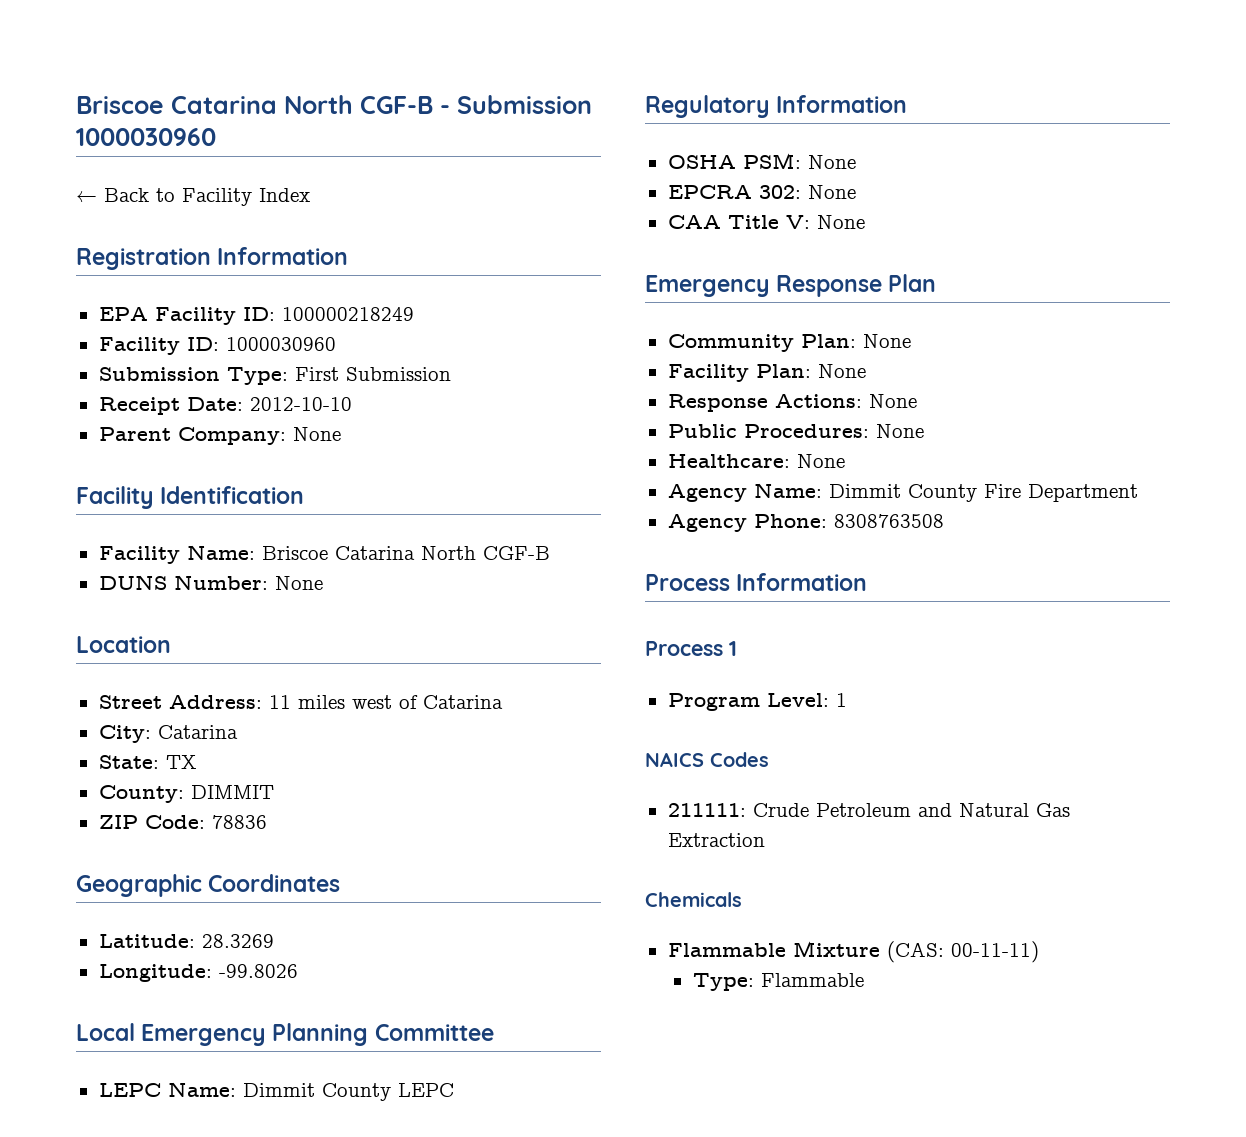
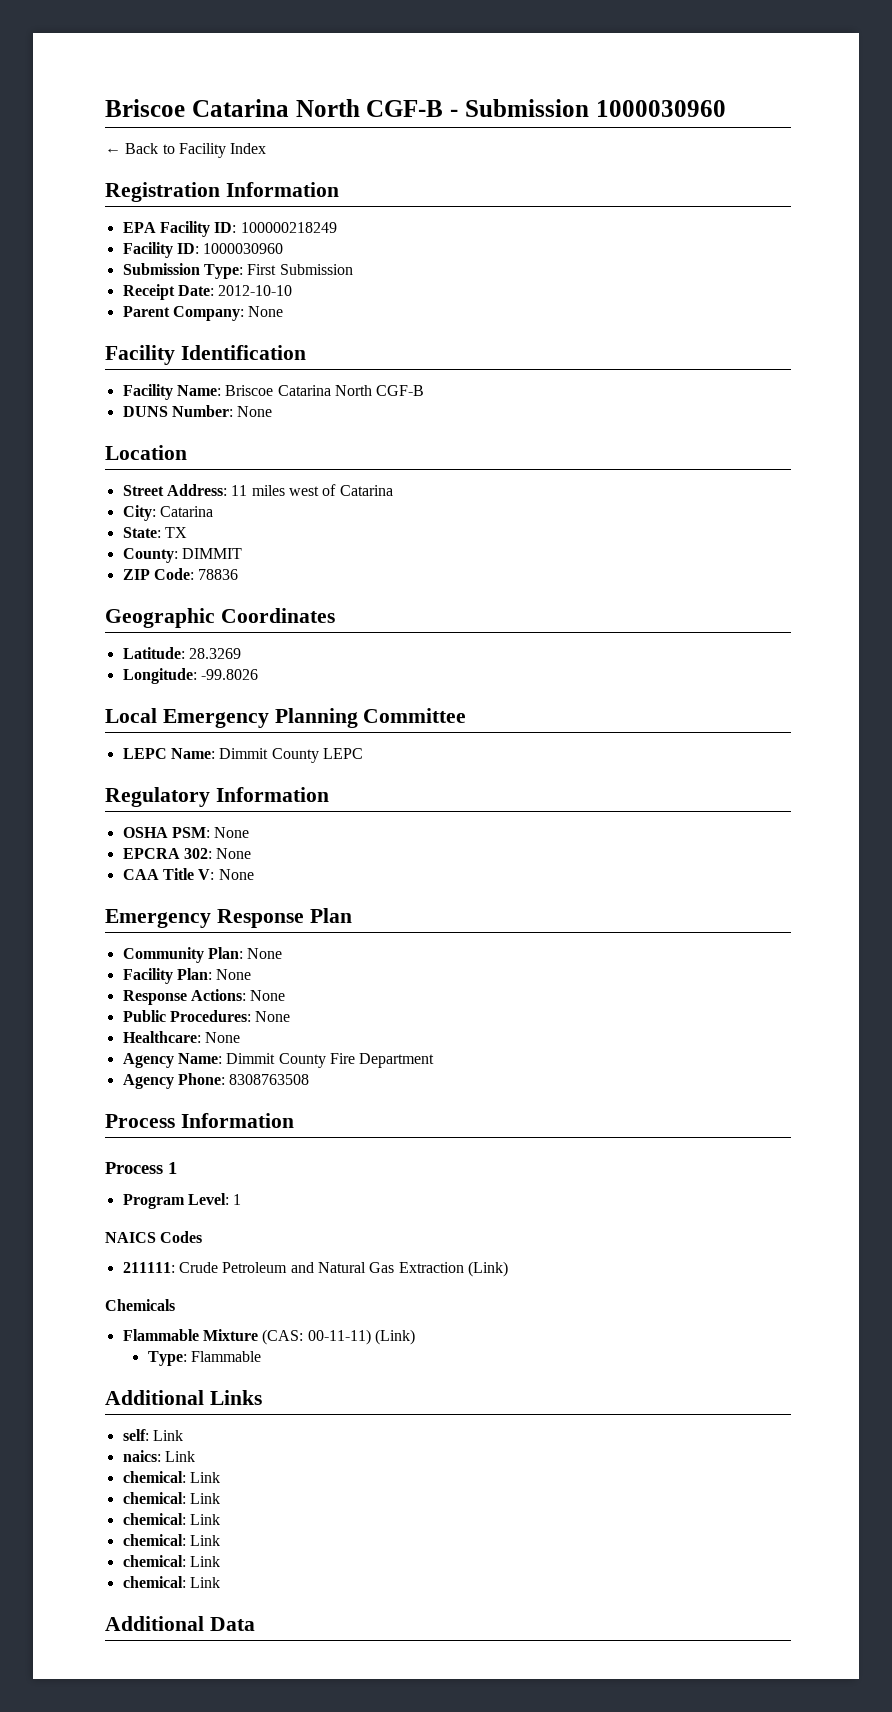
- 211111: Crude Petroleum and Natural Gas Extraction
+ 211111: Crude Petroleum and Natural Gas Extraction (Link)
- Flammable Mixture (CAS: 00-11-11)
+ Flammable Mixture (CAS: 00-11-11) (Link)
+ Additional Links
+ self: Link
+ naics: Link
+ chemical: Link
+ chemical: Link
+ chemical: Link
+ chemical: Link
+ chemical: Link
+ chemical: Link
+ Additional Data

